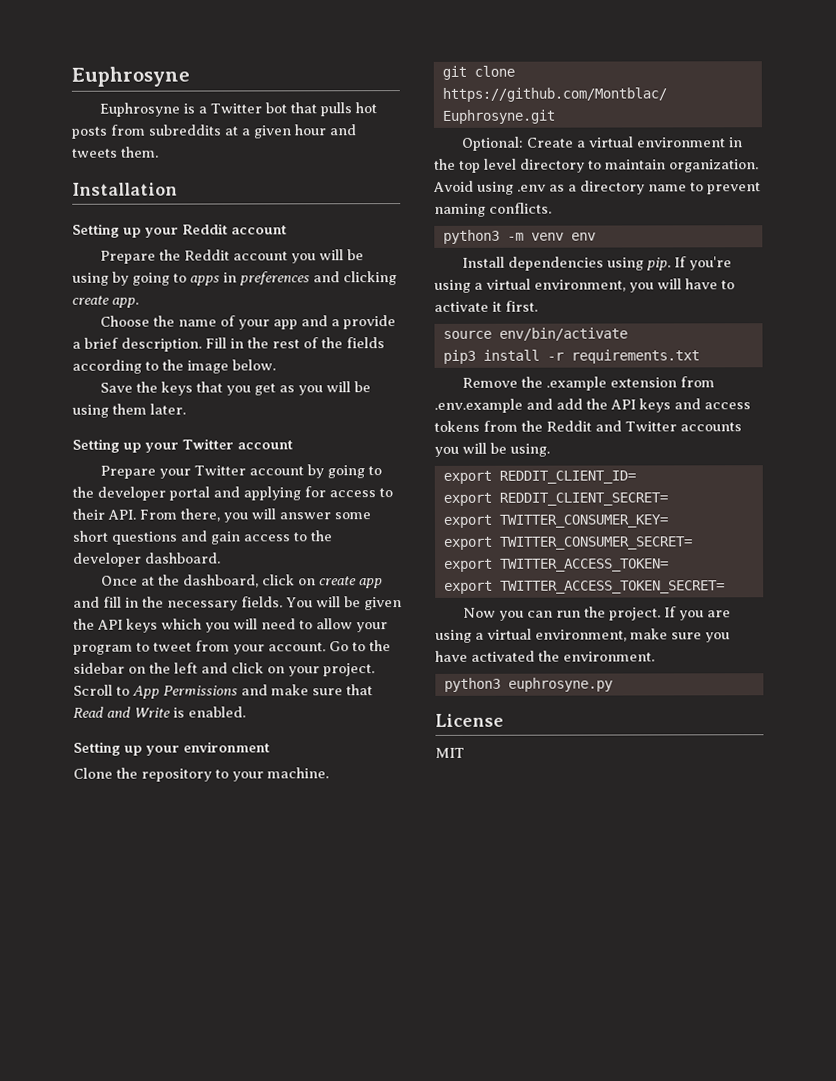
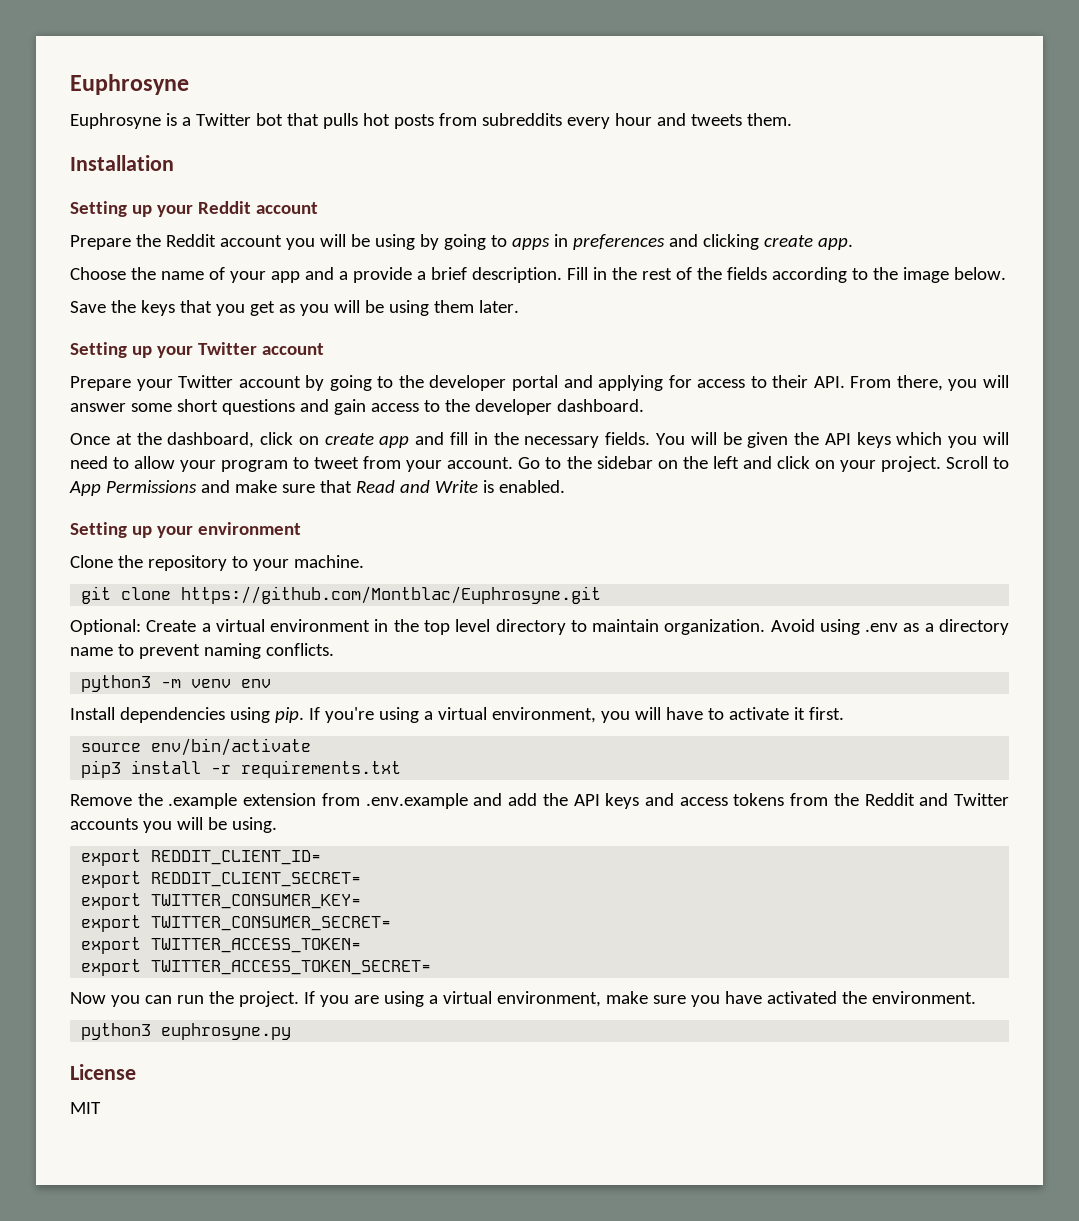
- Euphrosyne is a Twitter bot that pulls hot posts from subreddits at a given hour and tweets them.
+ Euphrosyne is a Twitter bot that pulls hot posts from subreddits every hour and tweets them.

